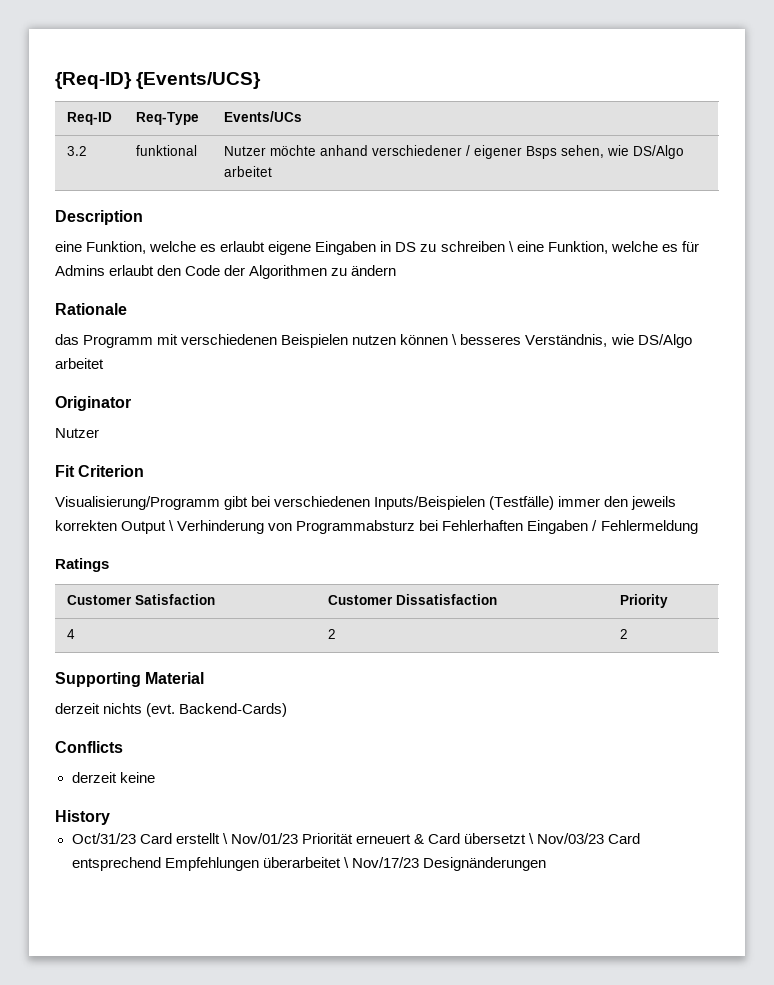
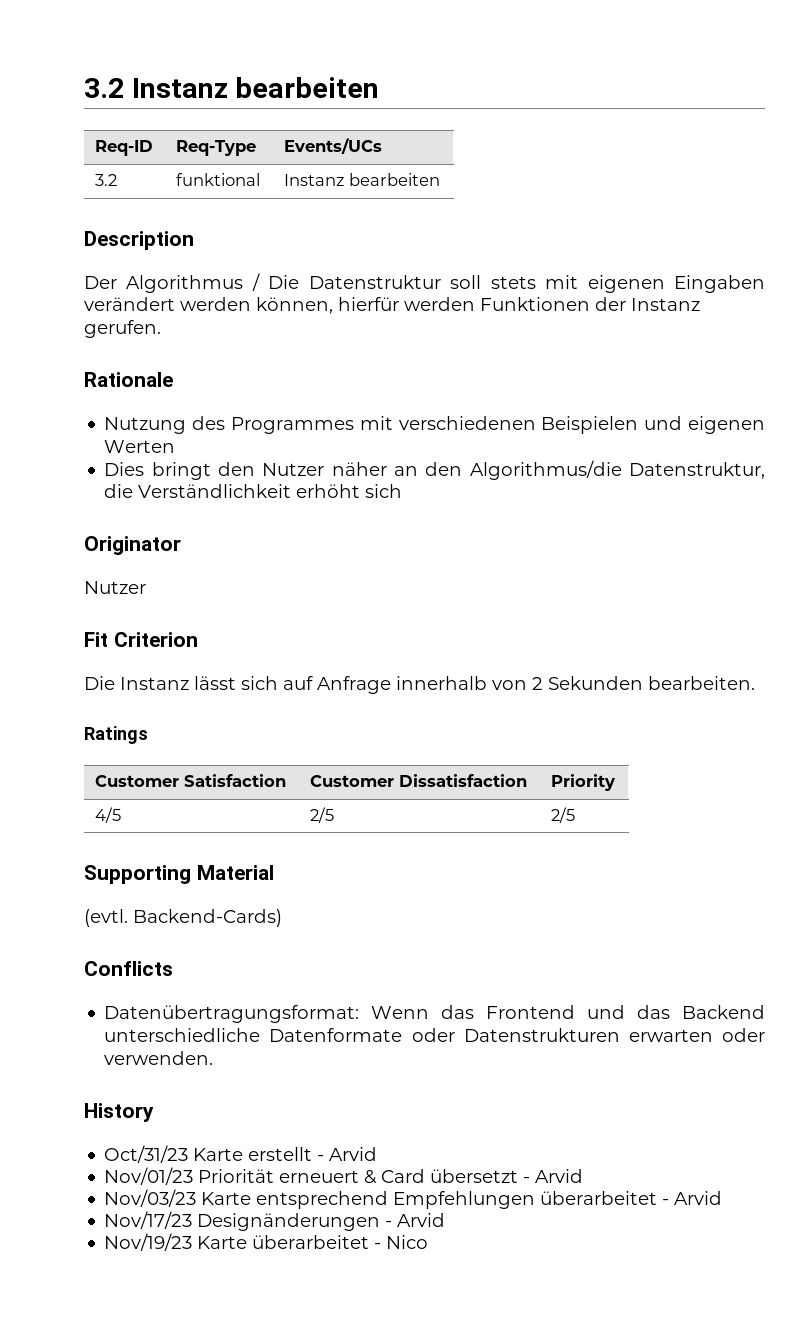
- {Req-ID} {Events/UCS}
+ 3.2 Instanz bearbeiten
- 3.2 | funktional | Nutzer möchte anhand verschiedener / eigener Bsps sehen, wie DS/Algo arbeitet
+ 3.2 | funktional | Instanz bearbeiten
  Description
- eine Funktion, welche es erlaubt eigene Eingaben in DS zu schreiben \ eine Funktion, welche es für Admins erlaubt den Code der Algorithmen zu ändern
+ Der Algorithmus / Die Datenstruktur soll stets mit eigenen Eingaben verändert werden können, hierfür werden Funktionen der Instanz gerufen.
  Rationale
- das Programm mit verschiedenen Beispielen nutzen können \ besseres Verständnis, wie DS/Algo arbeitet
+ Nutzung des Programmes mit verschiedenen Beispielen und eigenen Werten
+ Dies bringt den Nutzer näher an den Algorithmus/die Datenstruktur, die Verständlichkeit erhöht sich
  Originator
  Nutzer
  Fit Criterion
- Visualisierung/Programm gibt bei verschiedenen Inputs/Beispielen (Testfälle) immer den jeweils korrekten Output \ Verhinderung von Programmabsturz bei Fehlerhaften Eingaben / Fehlermeldung
+ Die Instanz lässt sich auf Anfrage innerhalb von 2 Sekunden bearbeiten.
- 4 | 2 | 2
+ 4/5 | 2/5 | 2/5
- derzeit nichts (evt.
+ (evtl.
- derzeit keine
+ Datenübertragungsformat: Wenn das Frontend und das Backend unterschiedliche Datenformate oder Datenstrukturen erwarten oder verwenden.
  History
- Oct/31/23 Card erstellt \ Nov/01/23 Priorität erneuert & Card übersetzt \ Nov/03/23 Card entsprechend Empfehlungen überarbeitet \ Nov/17/23 Designänderungen
+ Oct/31/23 Karte erstellt - Arvid
+ Nov/01/23 Priorität erneuert & Card übersetzt - Arvid
+ Nov/03/23 Karte entsprechend Empfehlungen überarbeitet - Arvid
+ Nov/17/23 Designänderungen - Arvid
+ Nov/19/23 Karte überarbeitet - Nico

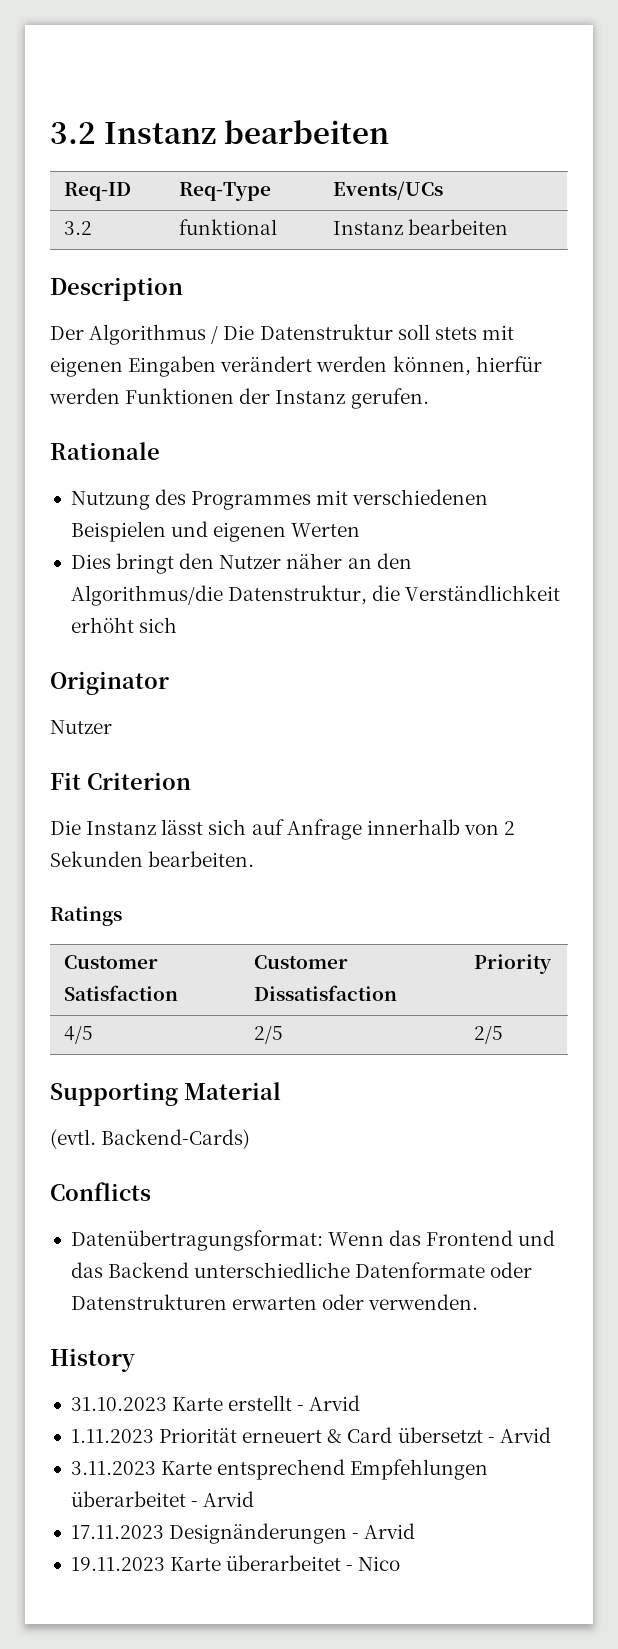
- Oct/31/23 Karte erstellt - Arvid
+ 31.10.2023 Karte erstellt - Arvid
- Nov/01/23 Priorität erneuert & Card übersetzt - Arvid
+ 1.11.2023 Priorität erneuert & Card übersetzt - Arvid
- Nov/03/23 Karte entsprechend Empfehlungen überarbeitet - Arvid
+ 3.11.2023 Karte entsprechend Empfehlungen überarbeitet - Arvid
- Nov/17/23 Designänderungen - Arvid
+ 17.11.2023 Designänderungen - Arvid
- Nov/19/23 Karte überarbeitet - Nico
+ 19.11.2023 Karte überarbeitet - Nico

